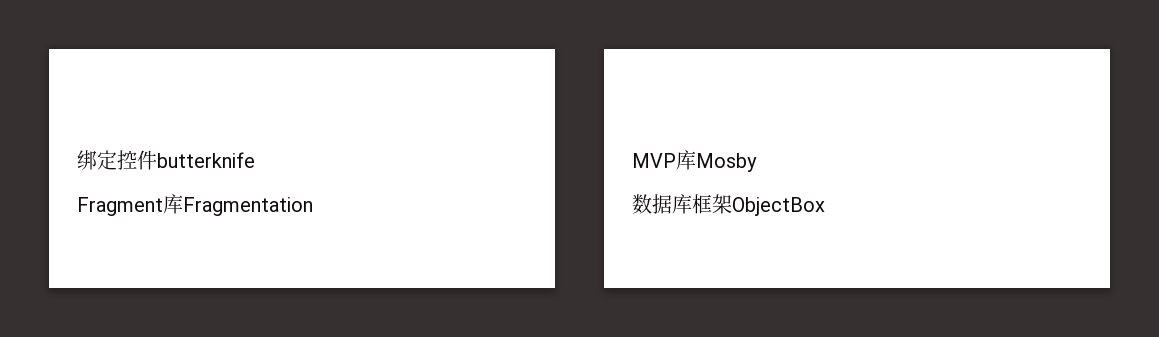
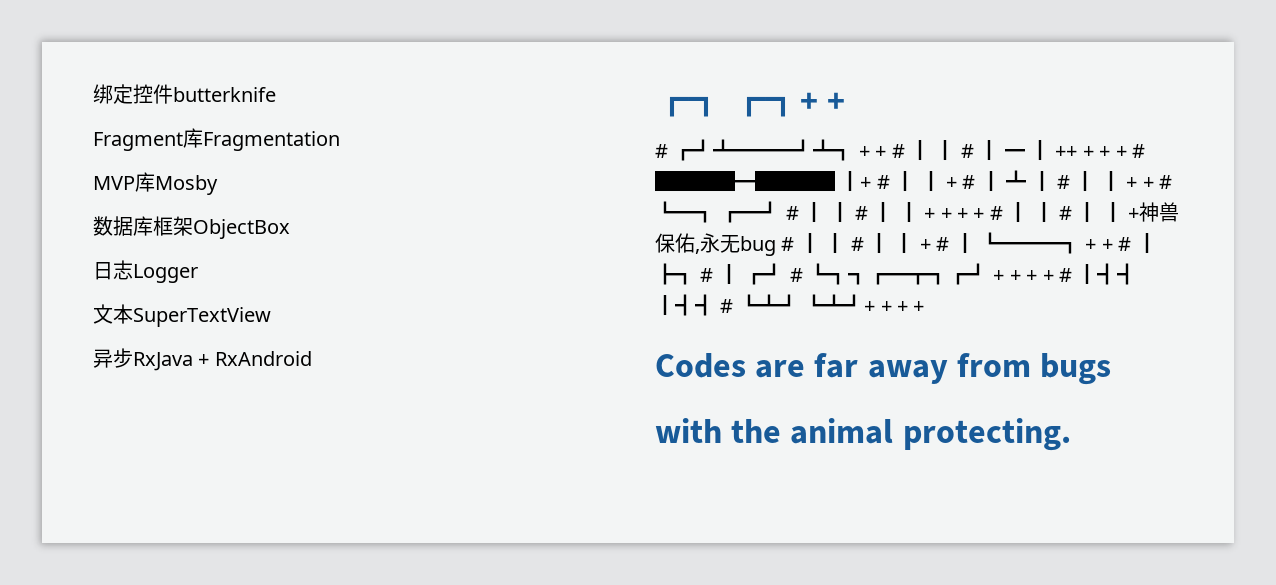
+ 日志Logger
+ 文本SuperTextView
+ 异步RxJava + RxAndroid
+ ┏┓ ┏┓+ +
+ # ┏┛┻━━━┛┻┓ + + # ┃ ┃ # ┃ ━ ┃ ++ + + + # ████━████ ┃+ # ┃ ┃ + # ┃ ┻ ┃ # ┃ ┃ + + # ┗━┓ ┏━┛ # ┃ ┃ # ┃ ┃ + + + + # ┃ ┃ # ┃ ┃ +神兽保佑,永无bug # ┃ ┃ # ┃ ┃ + # ┃ ┗━━━┓ + + # ┃ ┣┓ # ┃ ┏┛ # ┗┓┓┏━┳┓┏┛ + + + + # ┃┫┫ ┃┫┫ # ┗┻┛ ┗┻┛+ + + +
+ Codes are far away from bugs
+ with the animal protecting.

